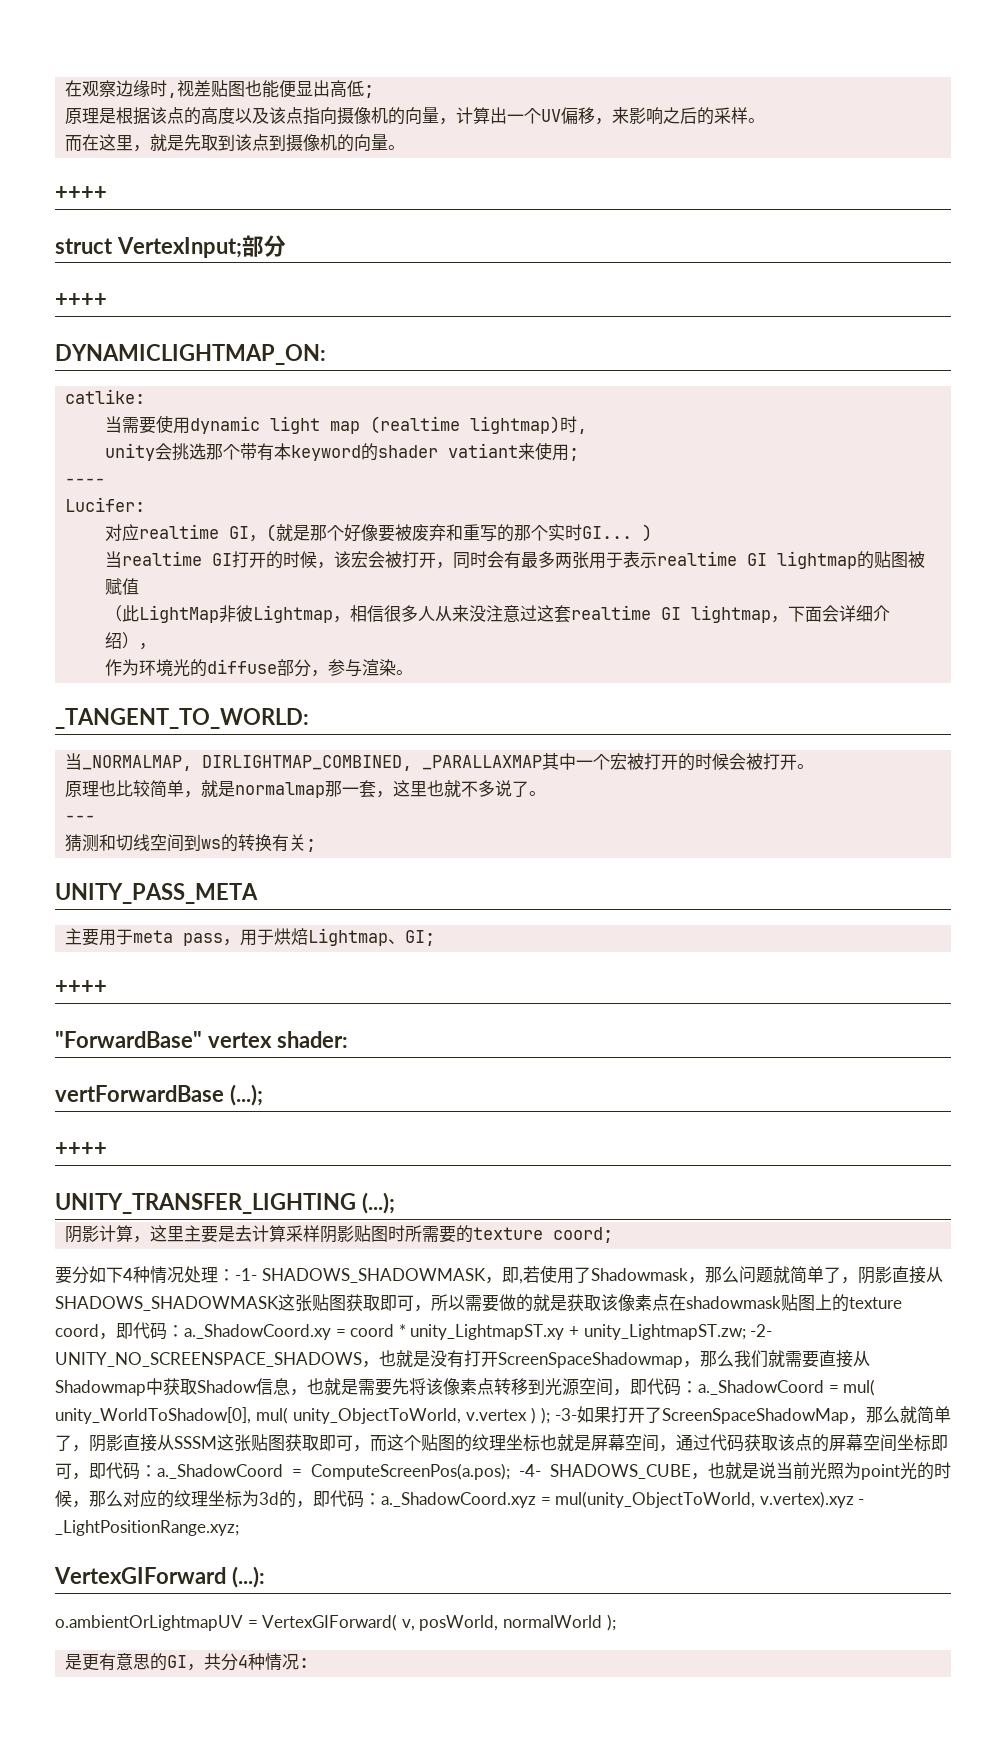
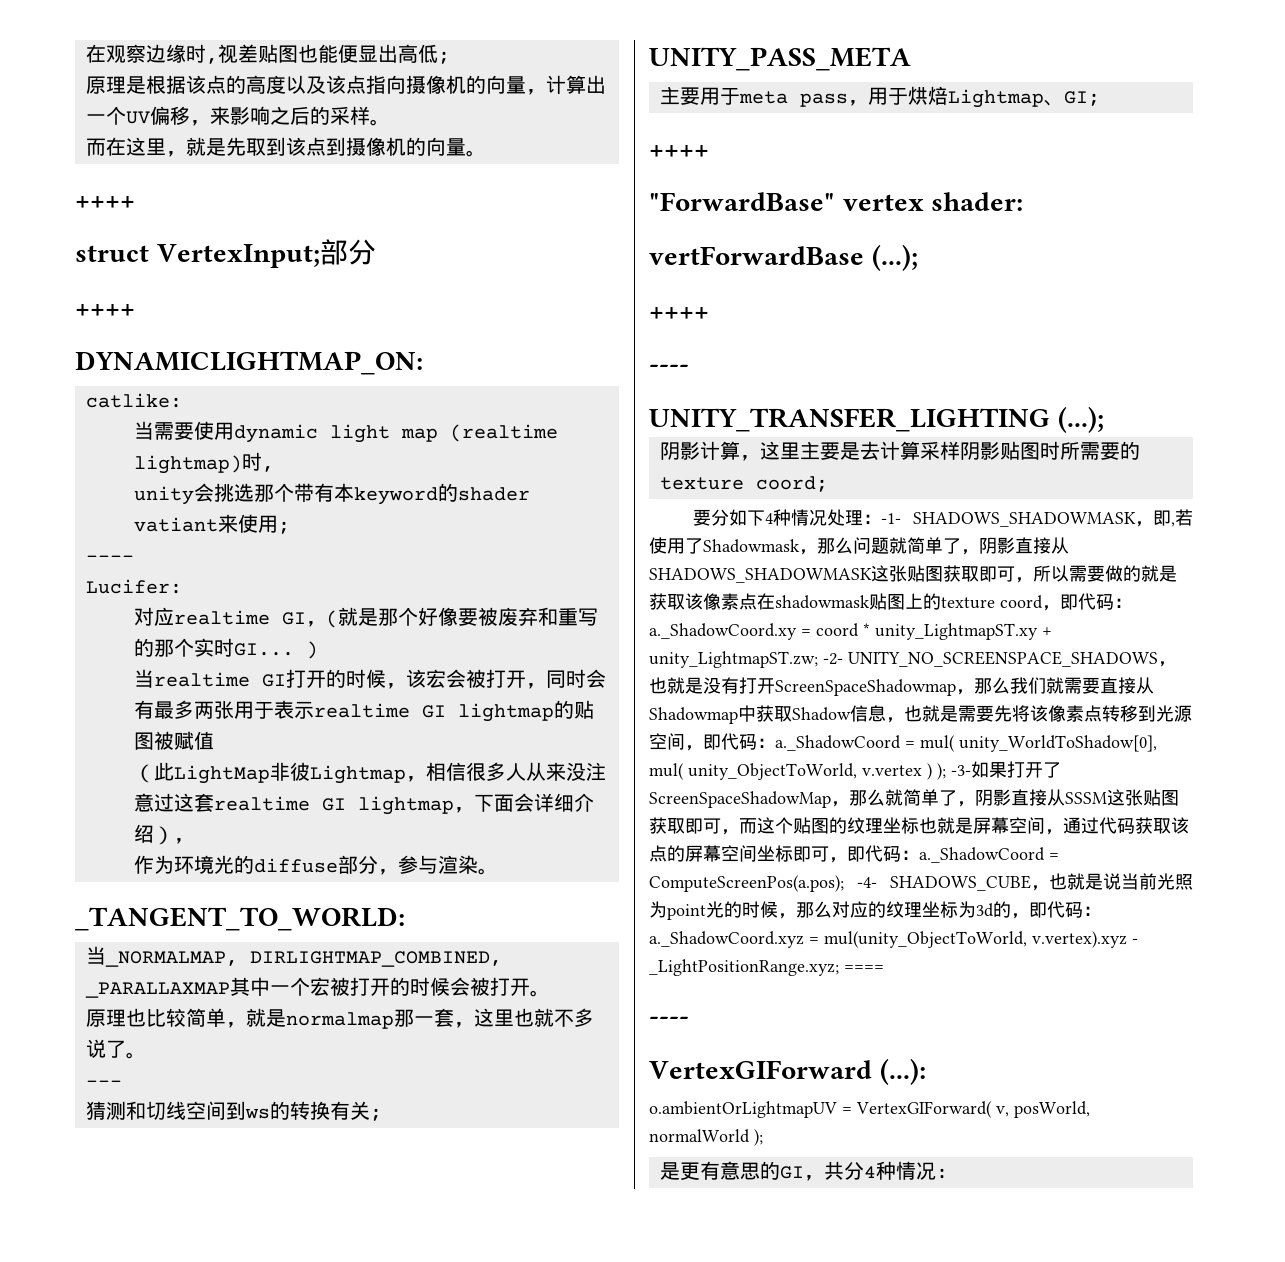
  vertForwardBase (...);
  ++++
+ ----
+ ====
+ ----

